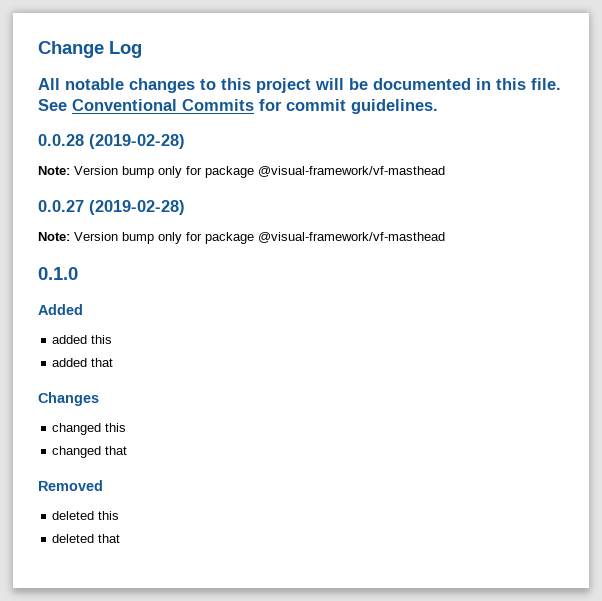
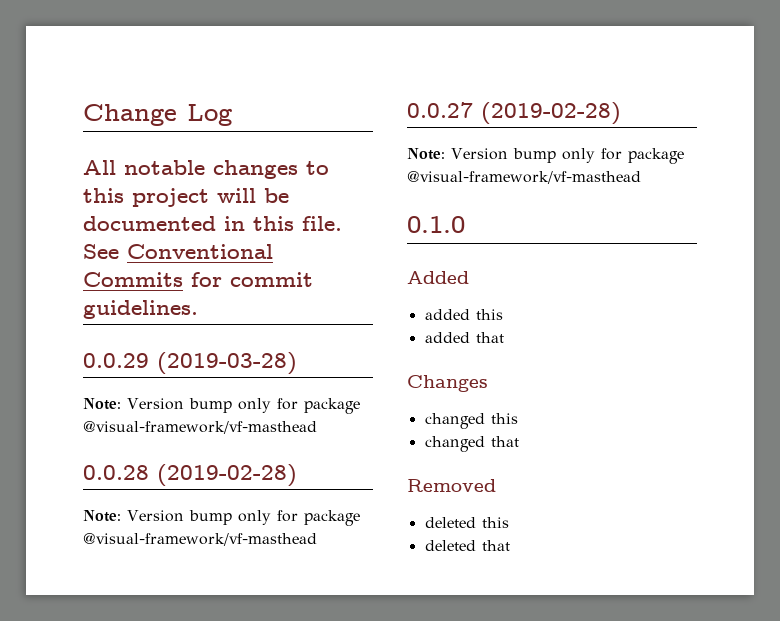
+ 0.0.29 (2019-03-28)
+ Note: Version bump only for package @visual-framework/vf-masthead

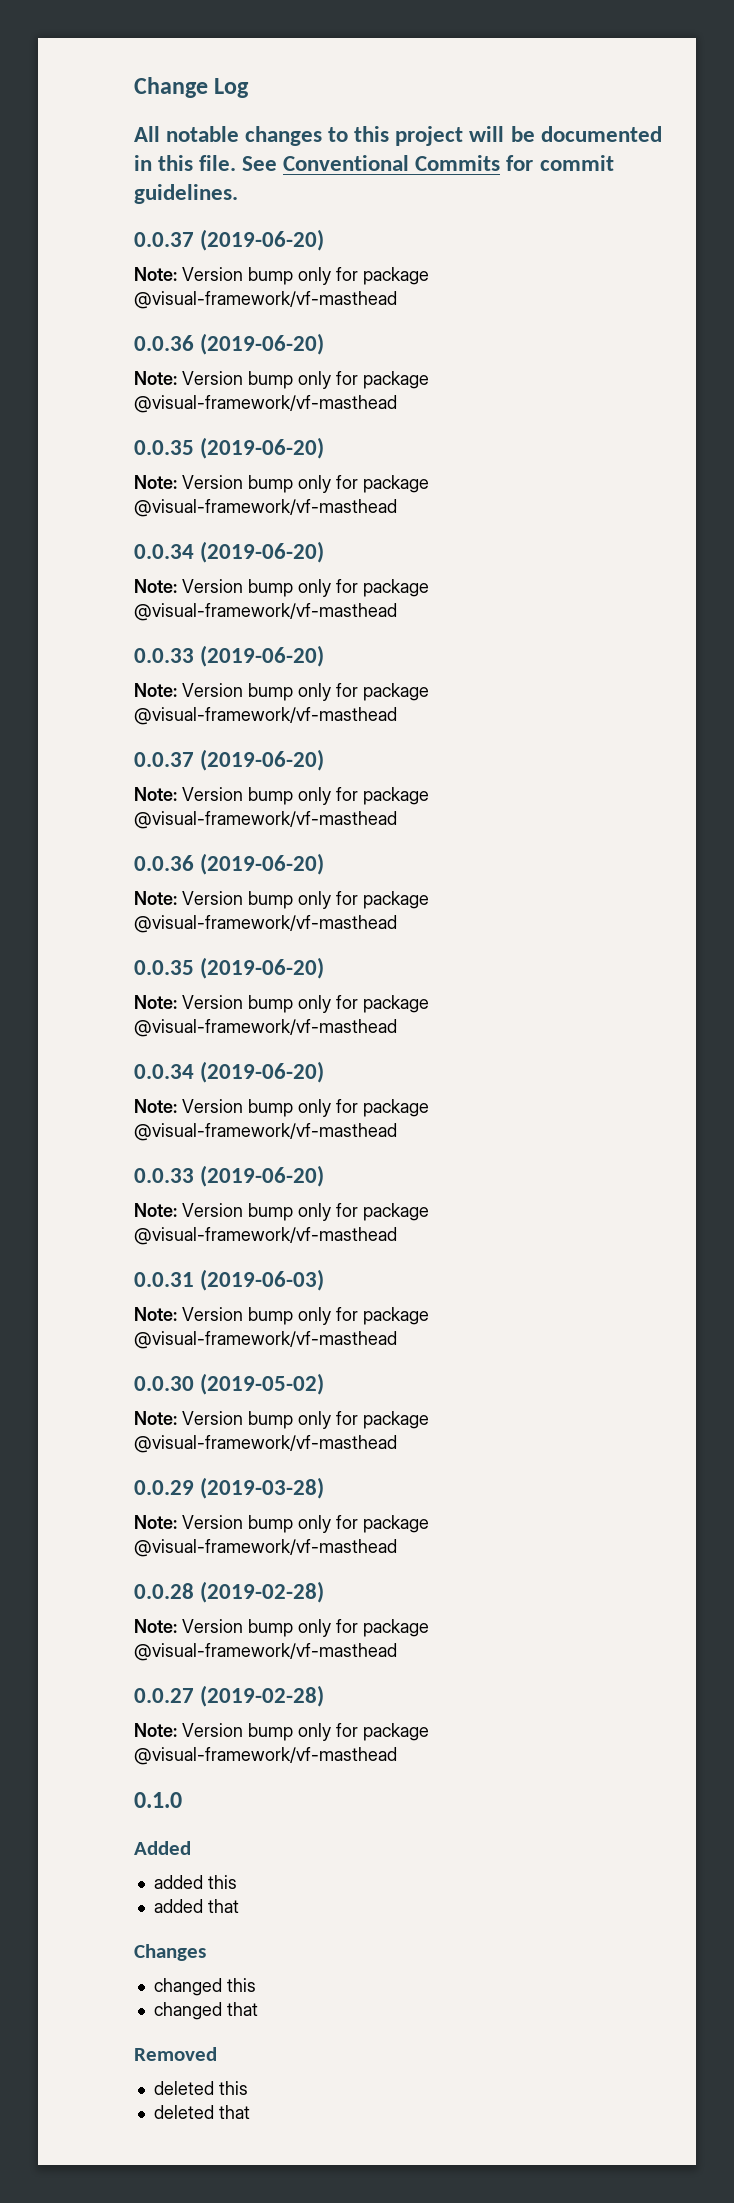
  See Conventional Commits for commit guidelines.
+ 0.0.37 (2019-06-20)
+ Note: Version bump only for package @visual-framework/vf-masthead
+ 0.0.36 (2019-06-20)
+ Note: Version bump only for package @visual-framework/vf-masthead
+ 0.0.35 (2019-06-20)
+ Note: Version bump only for package @visual-framework/vf-masthead
+ 0.0.34 (2019-06-20)
+ Note: Version bump only for package @visual-framework/vf-masthead
+ 0.0.33 (2019-06-20)
+ Note: Version bump only for package @visual-framework/vf-masthead
+ 0.0.37 (2019-06-20)
+ Note: Version bump only for package @visual-framework/vf-masthead
+ 0.0.36 (2019-06-20)
+ Note: Version bump only for package @visual-framework/vf-masthead
+ 0.0.35 (2019-06-20)
+ Note: Version bump only for package @visual-framework/vf-masthead
+ 0.0.34 (2019-06-20)
+ Note: Version bump only for package @visual-framework/vf-masthead
+ 0.0.33 (2019-06-20)
+ Note: Version bump only for package @visual-framework/vf-masthead
+ 0.0.31 (2019-06-03)
+ Note: Version bump only for package @visual-framework/vf-masthead
+ 0.0.30 (2019-05-02)
+ Note: Version bump only for package @visual-framework/vf-masthead

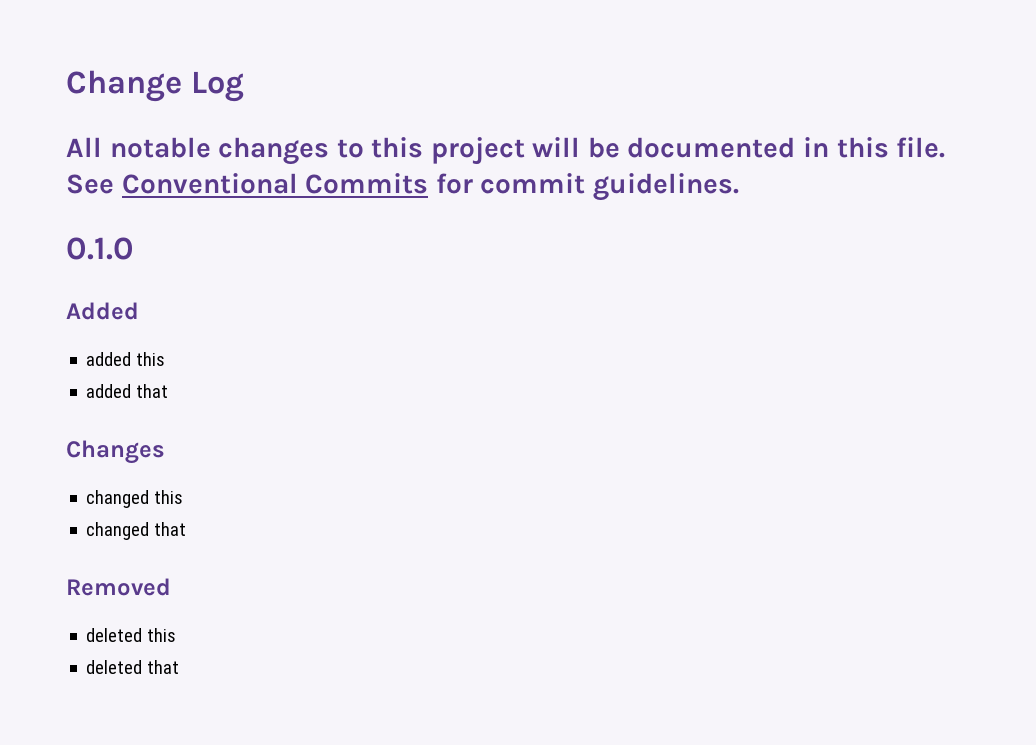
  See Conventional Commits for commit guidelines.
- 0.0.37 (2019-06-20)
- Note: Version bump only for package @visual-framework/vf-masthead
- 0.0.36 (2019-06-20)
- Note: Version bump only for package @visual-framework/vf-masthead
- 0.0.35 (2019-06-20)
- Note: Version bump only for package @visual-framework/vf-masthead
- 0.0.34 (2019-06-20)
- Note: Version bump only for package @visual-framework/vf-masthead
- 0.0.33 (2019-06-20)
- Note: Version bump only for package @visual-framework/vf-masthead
- 0.0.37 (2019-06-20)
- Note: Version bump only for package @visual-framework/vf-masthead
- 0.0.36 (2019-06-20)
- Note: Version bump only for package @visual-framework/vf-masthead
- 0.0.35 (2019-06-20)
- Note: Version bump only for package @visual-framework/vf-masthead
- 0.0.34 (2019-06-20)
- Note: Version bump only for package @visual-framework/vf-masthead
- 0.0.33 (2019-06-20)
- Note: Version bump only for package @visual-framework/vf-masthead
- 0.0.31 (2019-06-03)
- Note: Version bump only for package @visual-framework/vf-masthead
- 0.0.30 (2019-05-02)
- Note: Version bump only for package @visual-framework/vf-masthead
- 0.0.29 (2019-03-28)
- Note: Version bump only for package @visual-framework/vf-masthead
- 0.0.28 (2019-02-28)
- Note: Version bump only for package @visual-framework/vf-masthead
- 0.0.27 (2019-02-28)
- Note: Version bump only for package @visual-framework/vf-masthead

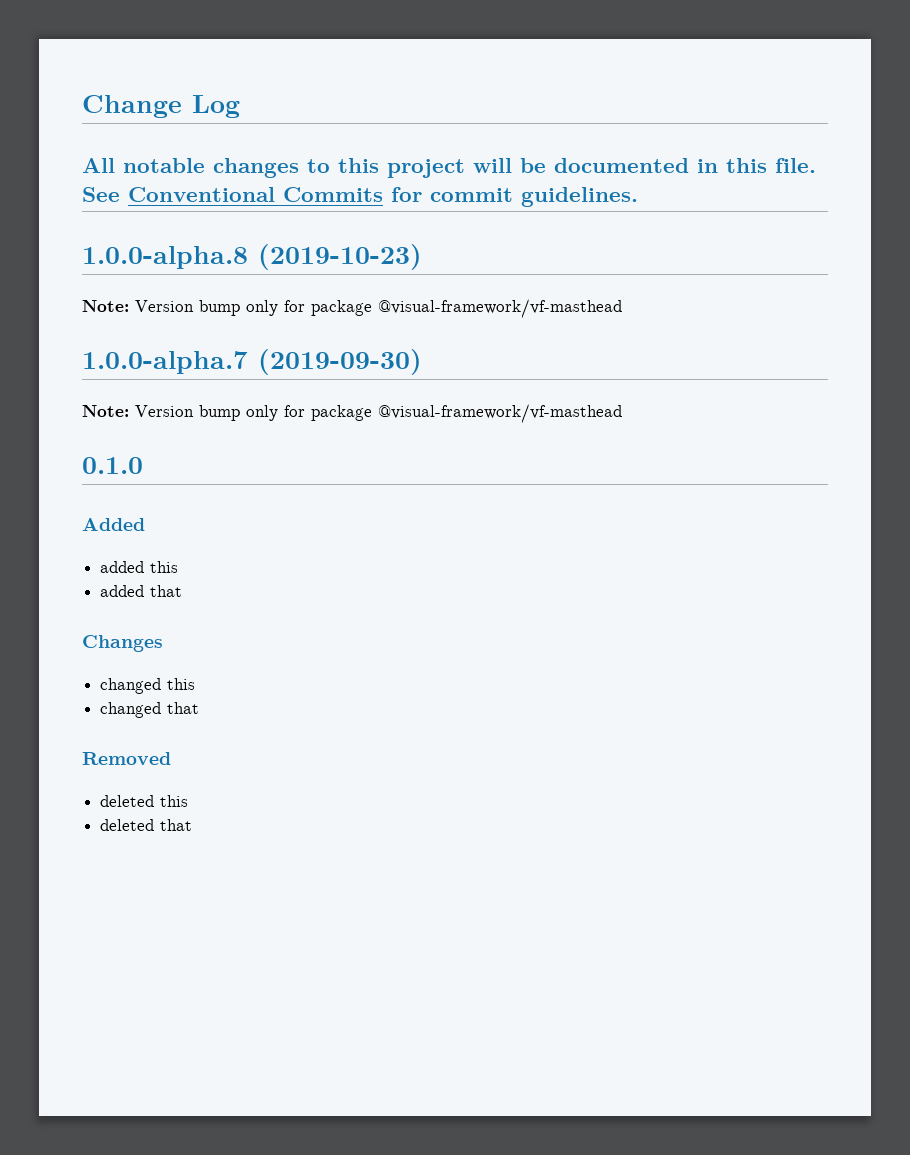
+ 1.0.0-alpha.8 (2019-10-23)
+ Note: Version bump only for package @visual-framework/vf-masthead
+ 1.0.0-alpha.7 (2019-09-30)
+ Note: Version bump only for package @visual-framework/vf-masthead

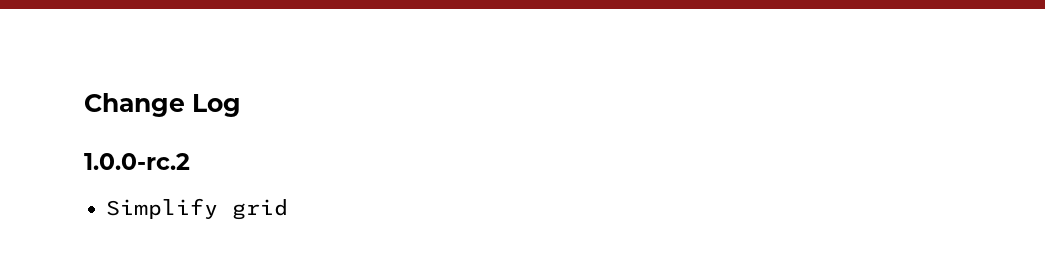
- All notable changes to this project will be documented in this file. See Conventional Commits for commit guidelines.
- 1.0.0-alpha.8 (2019-10-23)
- Note: Version bump only for package @visual-framework/vf-masthead
- 1.0.0-alpha.7 (2019-09-30)
- Note: Version bump only for package @visual-framework/vf-masthead
- 0.1.0
- Added
- added this
- added that
- Changes
- changed this
- changed that
- Removed
- deleted this
- deleted that
+ 1.0.0-rc.2
+ Simplify grid

